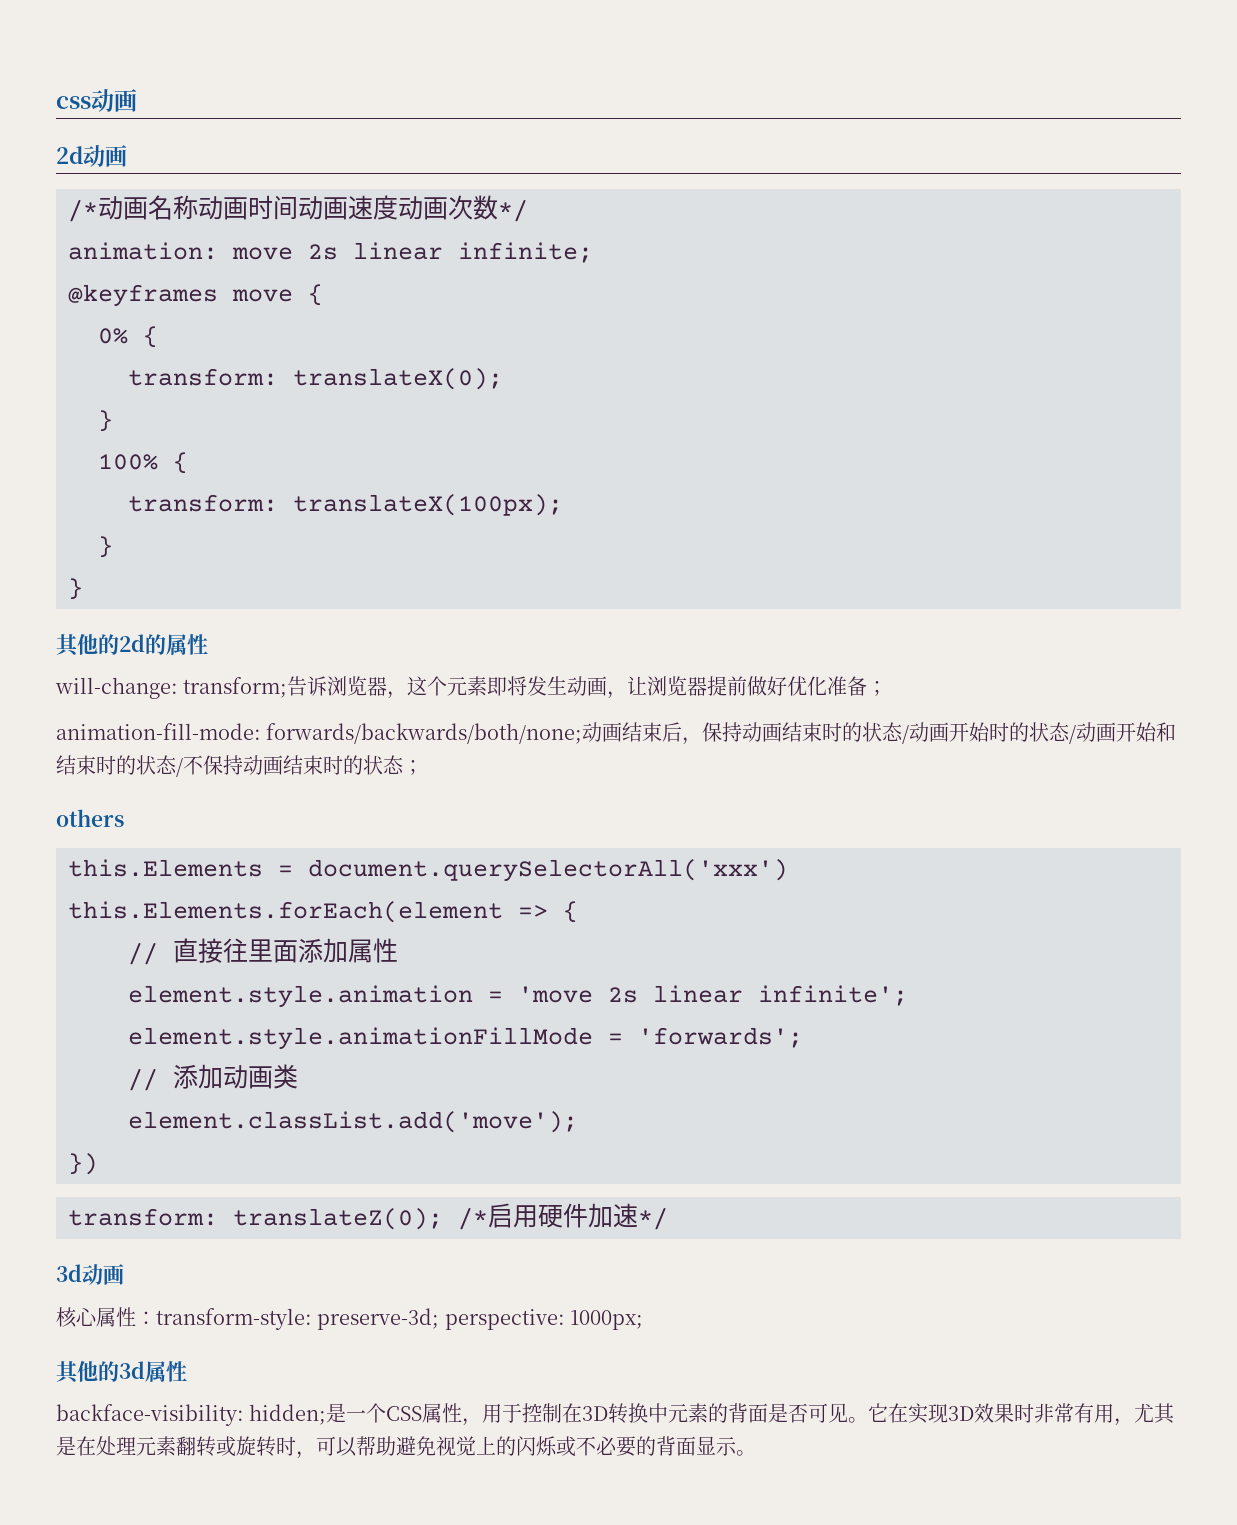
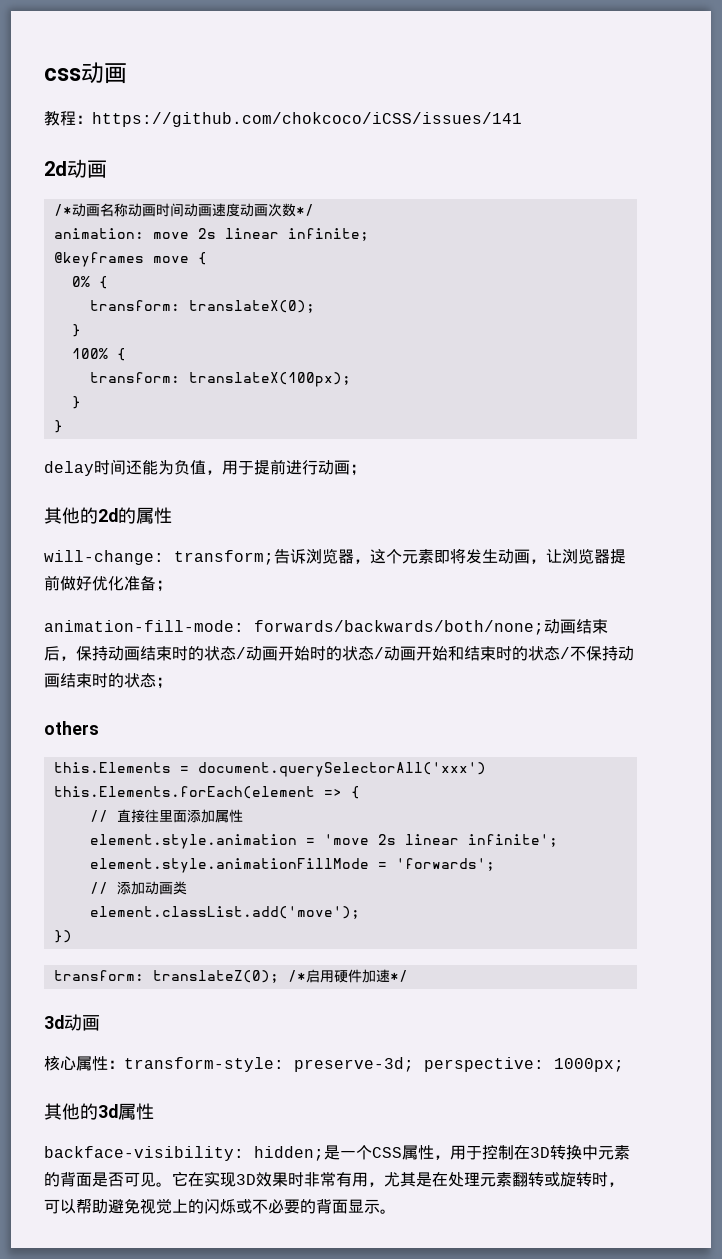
+ 教程：https://github.com/chokcoco/iCSS/issues/141
+ delay时间还能为负值，用于提前进行动画；

